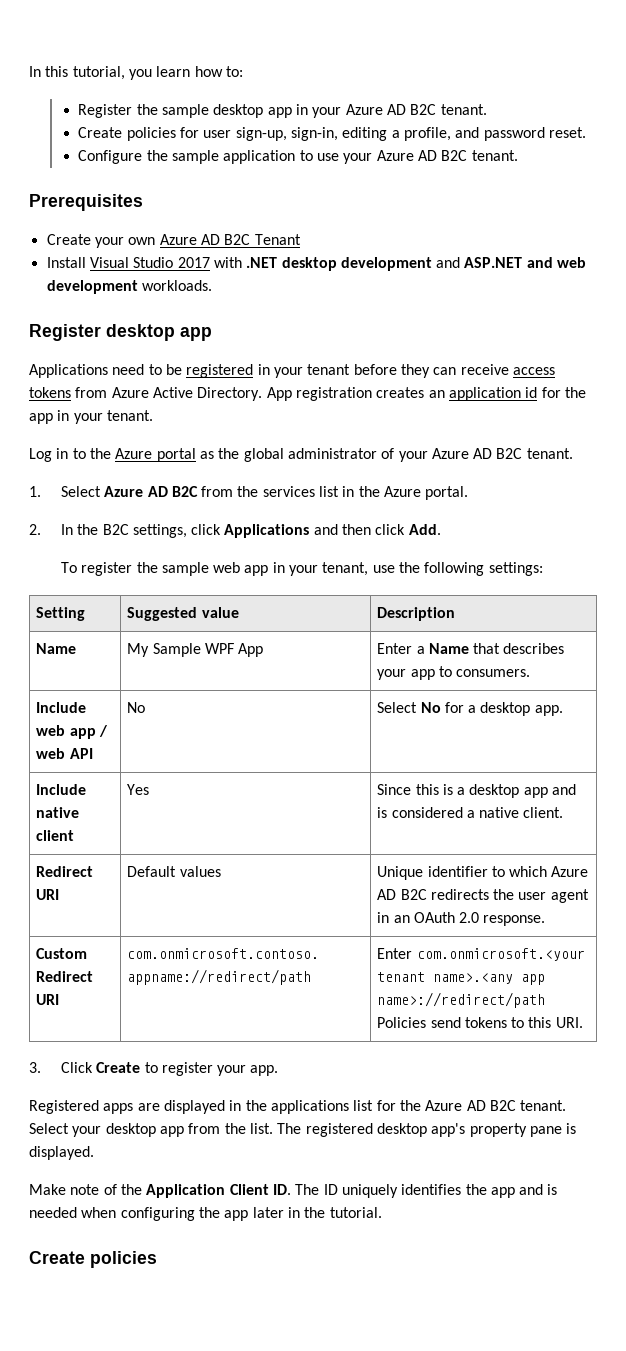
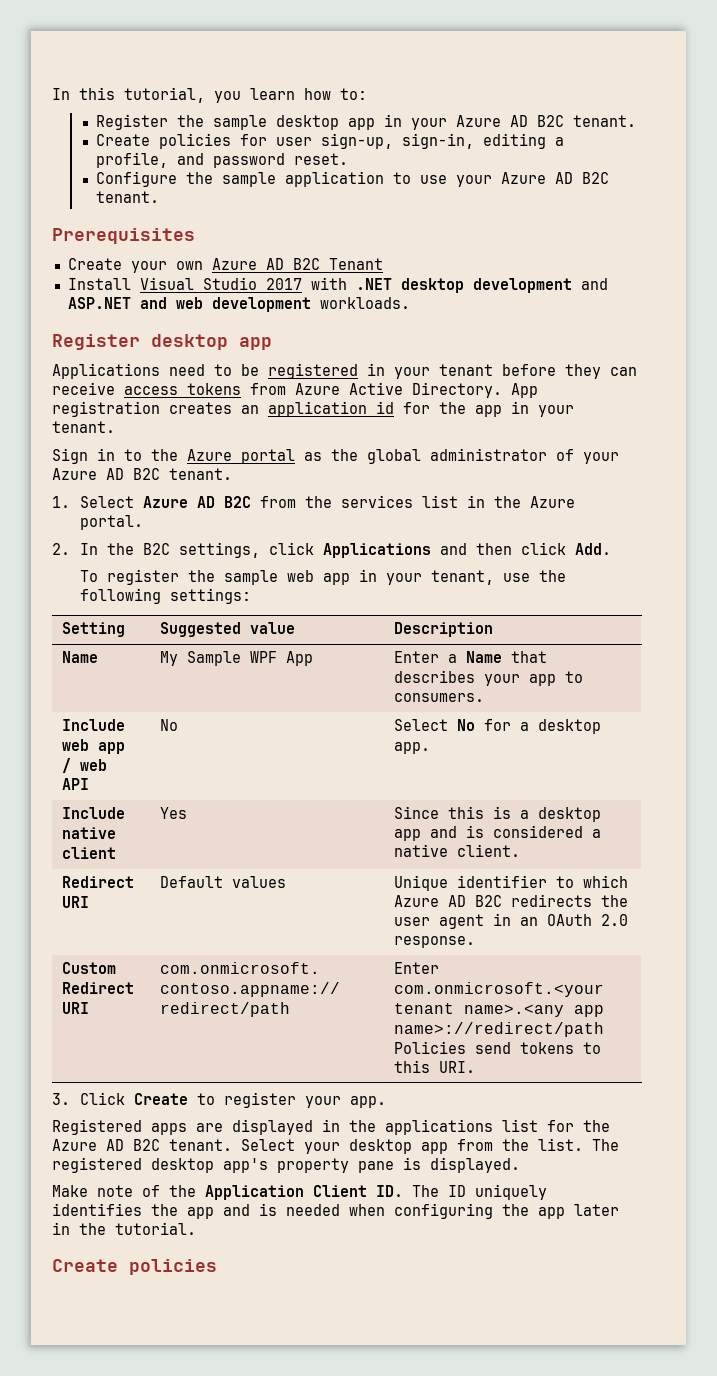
- Log in to the Azure portal as the global administrator of your Azure AD B2C tenant.
+ Sign in to the Azure portal as the global administrator of your Azure AD B2C tenant.

